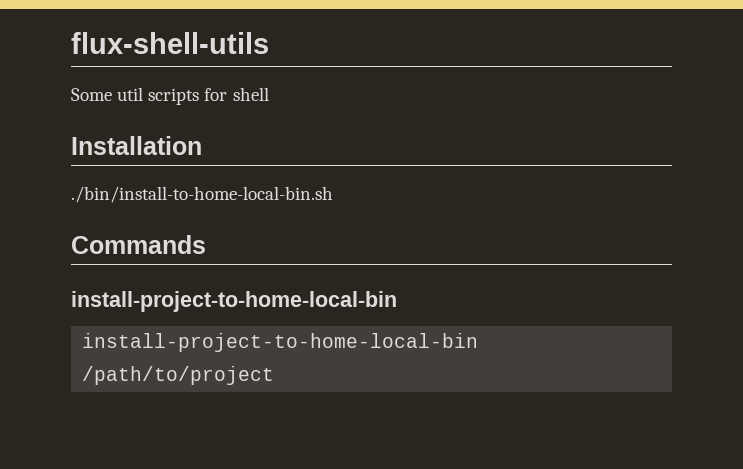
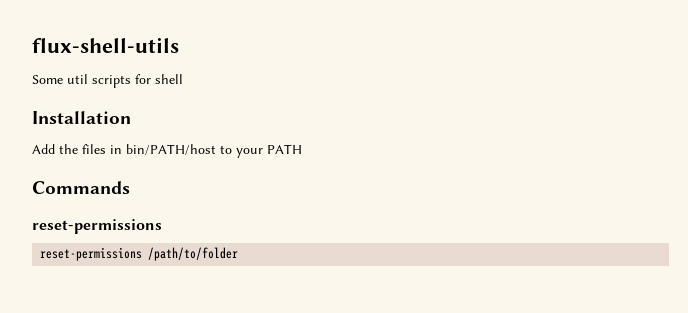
- ./bin/install-to-home-local-bin.sh
+ Add the files in bin/PATH/host to your PATH
  Commands
- install-project-to-home-local-bin
- install-project-to-home-local-bin /path/to/project
+ reset-permissions
+ reset-permissions /path/to/folder

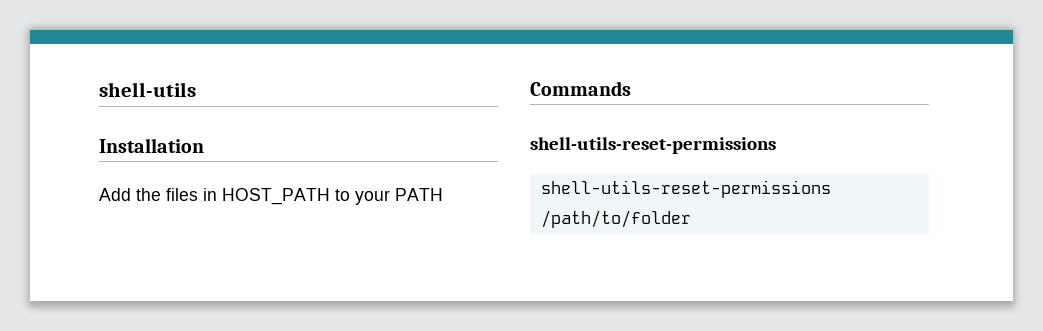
- flux-shell-utils
- Some util scripts for shell
+ shell-utils
- Add the files in bin/PATH/host to your PATH
+ Add the files in HOST_PATH to your PATH
  Commands
- reset-permissions
- reset-permissions /path/to/folder
+ shell-utils-reset-permissions
+ shell-utils-reset-permissions /path/to/folder

